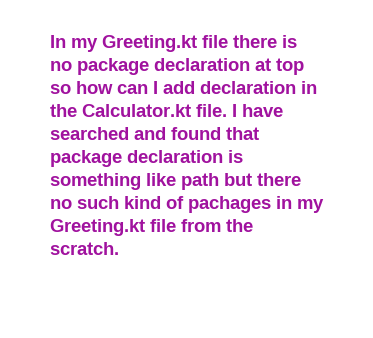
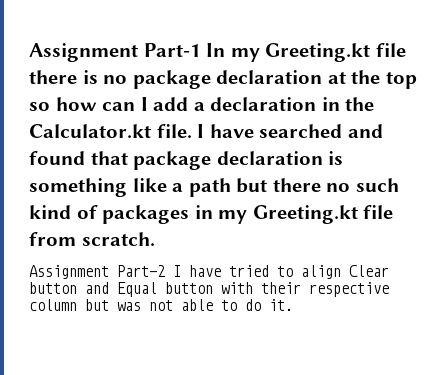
- In my Greeting.kt file there is no package declaration at top so how can I add declaration in the Calculator.kt file.
+ Assignment Part-1 In my Greeting.kt file there is no package declaration at the top so how can I add a declaration in the Calculator.kt file.
- I have searched and found that package declaration is something like path but there no such kind of pachages in my Greeting.kt file from the scratch.
+ I have searched and found that package declaration is something like a path but there no such kind of packages in my Greeting.kt file from scratch.
+ Assignment Part-2 I have tried to align Clear button and Equal button with their respective column but was not able to do it.

